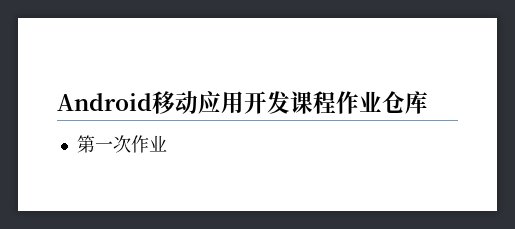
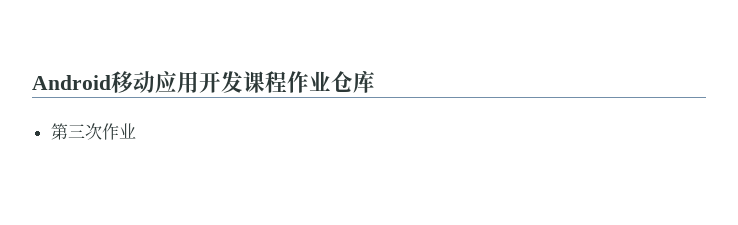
- 第一次作业
+ 第三次作业

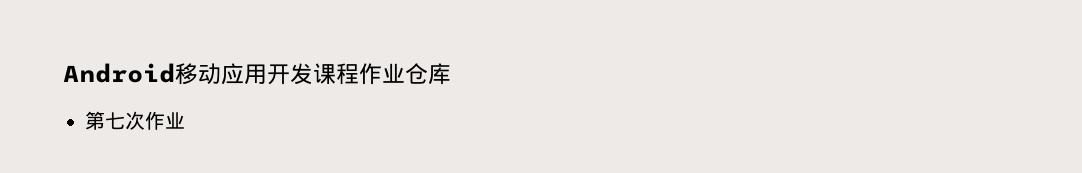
- 第三次作业
+ 第七次作业

